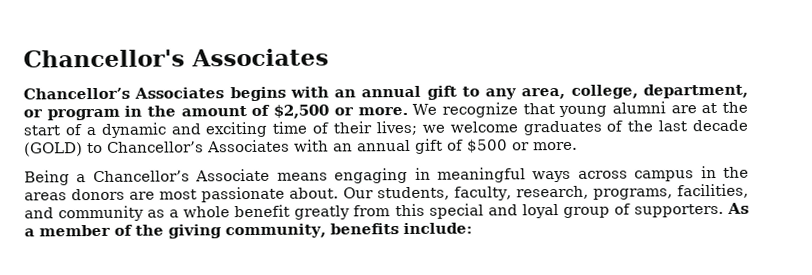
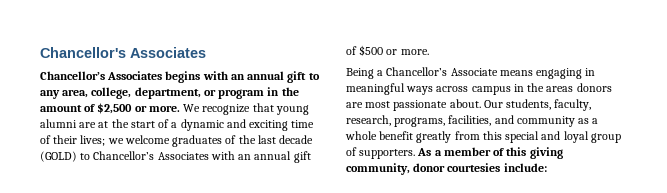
- As a member of the giving community, benefits include:
+ As a member of this giving community, donor courtesies include:

